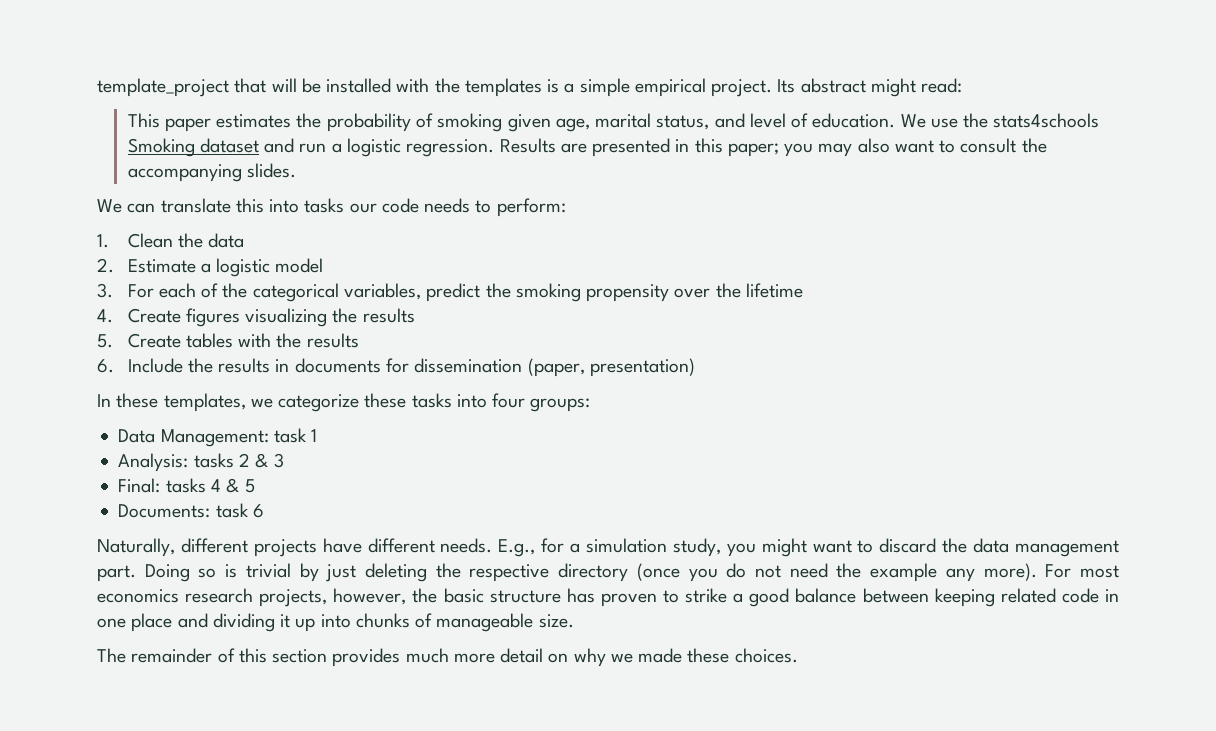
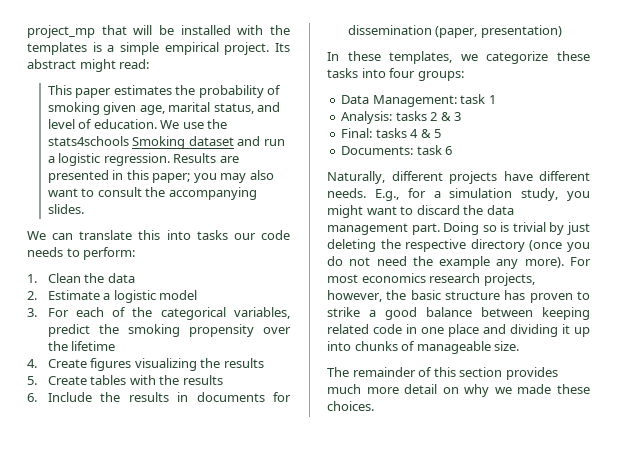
- template_project that will be installed with the templates is a simple empirical project.
+ project_mp that will be installed with the templates is a simple empirical project.

